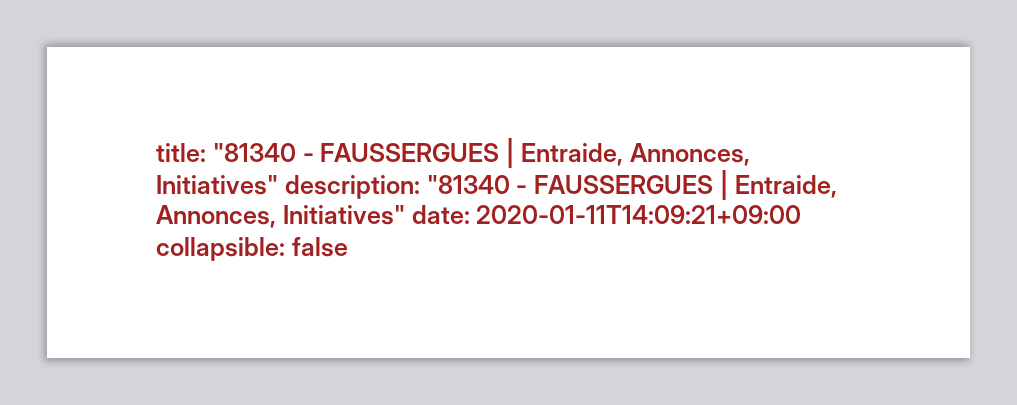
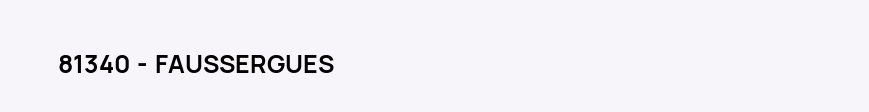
- title: "81340 - FAUSSERGUES | Entraide, Annonces, Initiatives" description: "81340 - FAUSSERGUES | Entraide, Annonces, Initiatives" date: 2020-01-11T14:09:21+09:00 collapsible: false
+ 81340 - FAUSSERGUES

